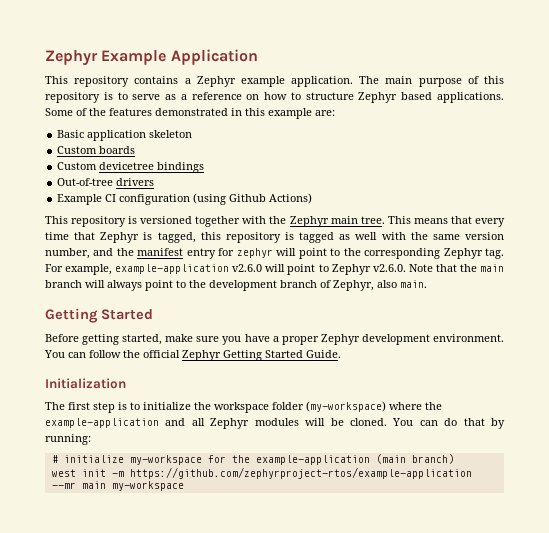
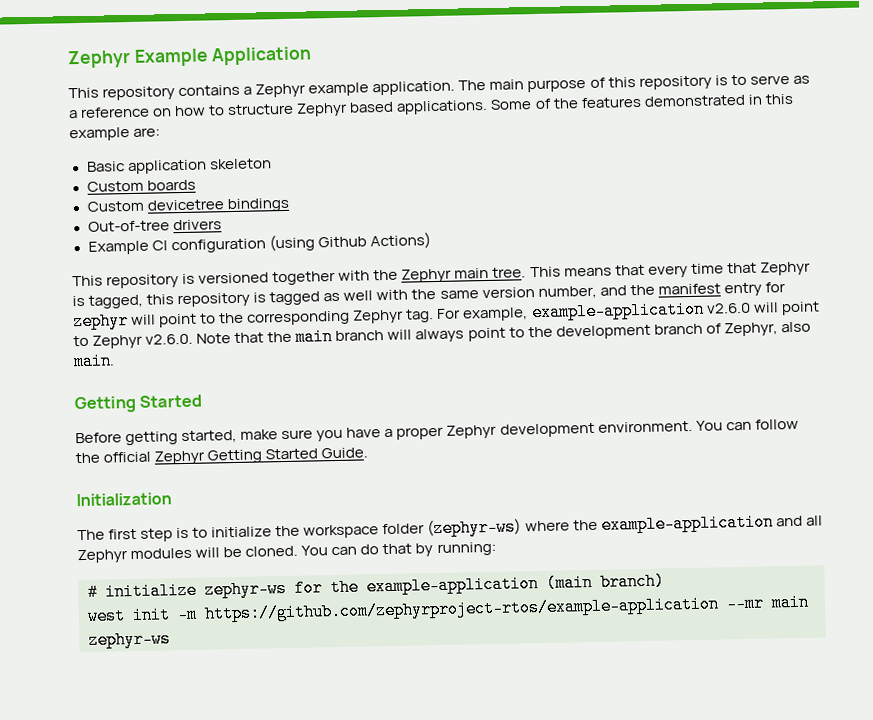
- The first step is to initialize the workspace folder (my-workspace) where the example-application and all Zephyr modules will be cloned.
+ The first step is to initialize the workspace folder (zephyr-ws) where the example-application and all Zephyr modules will be cloned.
- # initialize my-workspace for the example-application (main branch)
+ # initialize zephyr-ws for the example-application (main branch)
- west init -m https://github.com/zephyrproject-rtos/example-application --mr main my-workspace
+ west init -m https://github.com/zephyrproject-rtos/example-application --mr main zephyr-ws

